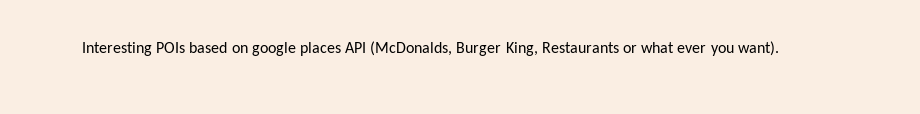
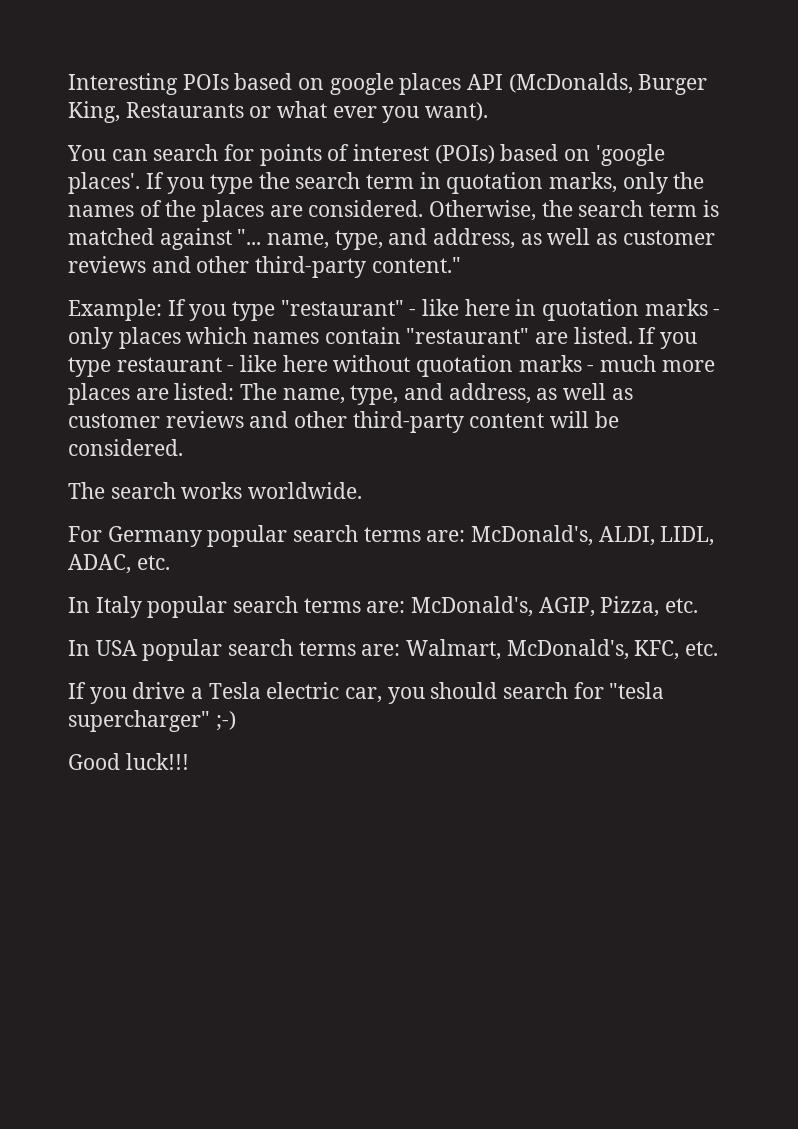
+ You can search for points of interest (POIs) based on 'google places'. If you type the search term in quotation marks, only the names of the places are considered. Otherwise, the search term is matched against "... name, type, and address, as well as customer reviews and other third-party content."
+ Example: If you type "restaurant" - like here in quotation marks - only places which names contain "restaurant" are listed. If you type restaurant - like here without quotation marks - much more places are listed: The name, type, and address, as well as customer reviews and other third-party content will be considered.
+ The search works worldwide.
+ For Germany popular search terms are: McDonald's, ALDI, LIDL, ADAC, etc.
+ In Italy popular search terms are: McDonald's, AGIP, Pizza, etc.
+ In USA popular search terms are: Walmart, McDonald's, KFC, etc.
+ If you drive a Tesla electric car, you should search for "tesla supercharger" ;-)
+ Good luck!!!

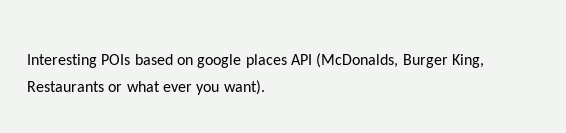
- You can search for points of interest (POIs) based on 'google places'. If you type the search term in quotation marks, only the names of the places are considered. Otherwise, the search term is matched against "... name, type, and address, as well as customer reviews and other third-party content."
- Example: If you type "restaurant" - like here in quotation marks - only places which names contain "restaurant" are listed. If you type restaurant - like here without quotation marks - much more places are listed: The name, type, and address, as well as customer reviews and other third-party content will be considered.
- The search works worldwide.
- For Germany popular search terms are: McDonald's, ALDI, LIDL, ADAC, etc.
- In Italy popular search terms are: McDonald's, AGIP, Pizza, etc.
- In USA popular search terms are: Walmart, McDonald's, KFC, etc.
- If you drive a Tesla electric car, you should search for "tesla supercharger" ;-)
- Good luck!!!

